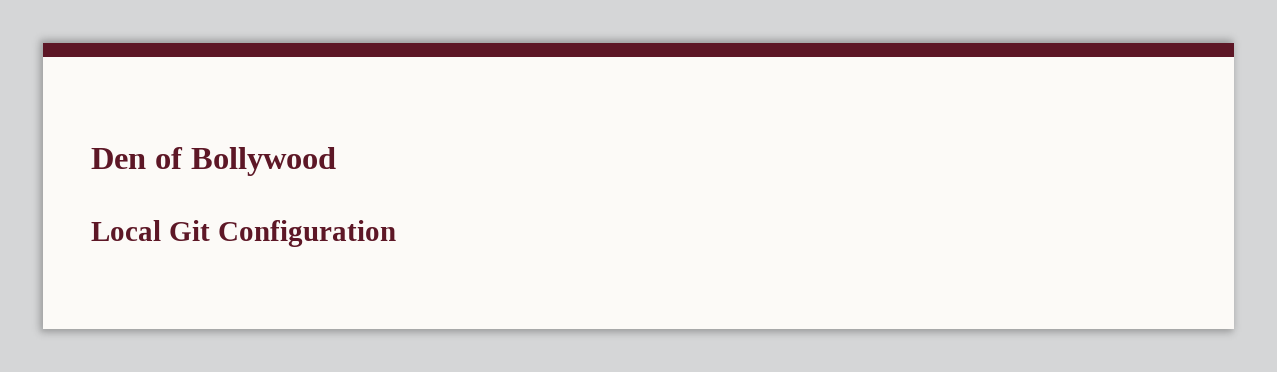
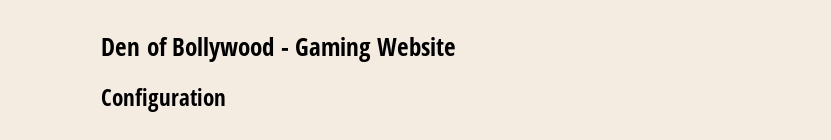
- Den of Bollywood
- Local Git Configuration
+ Den of Bollywood - Gaming Website
+ Configuration

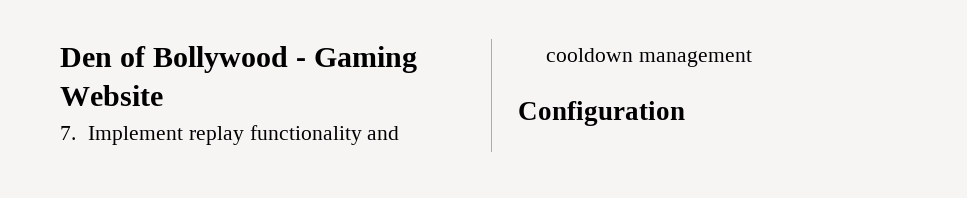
+ 7. Implement replay functionality and cooldown management

